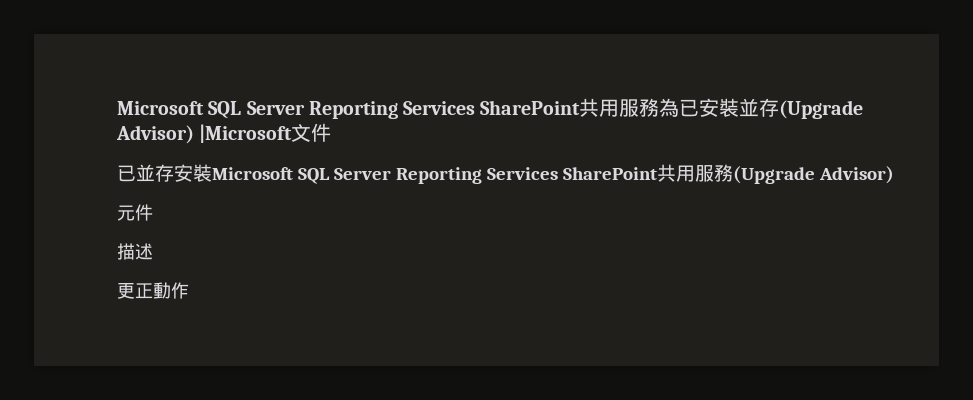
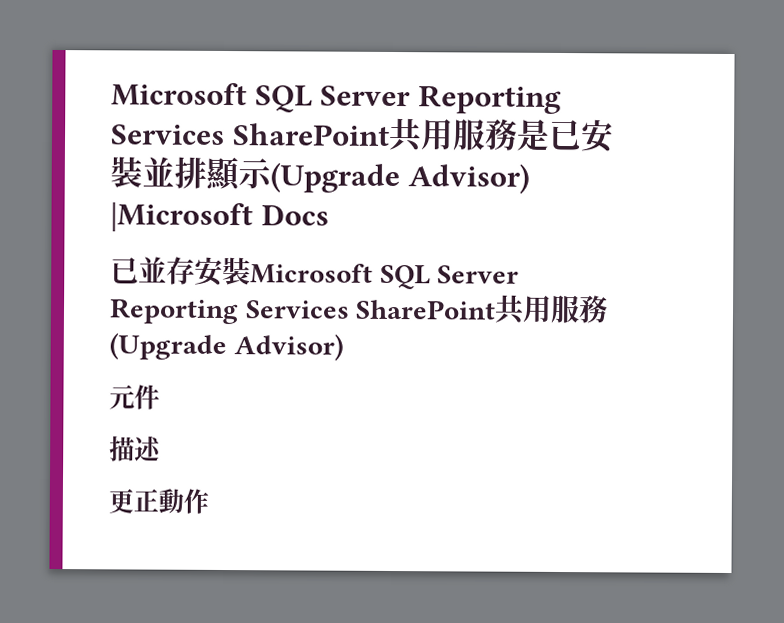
- Microsoft SQL Server Reporting Services SharePoint共用服務為已安裝並存(Upgrade Advisor) |Microsoft文件
+ Microsoft SQL Server Reporting Services SharePoint共用服務是已安裝並排顯示(Upgrade Advisor) |Microsoft Docs

